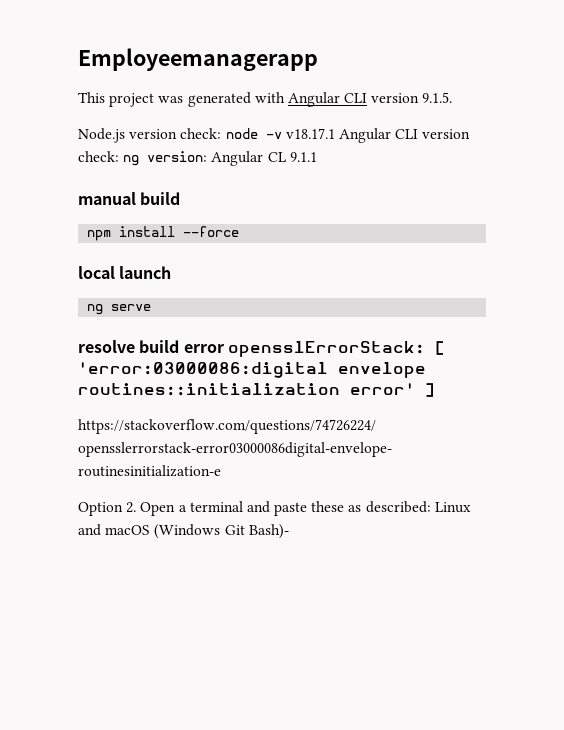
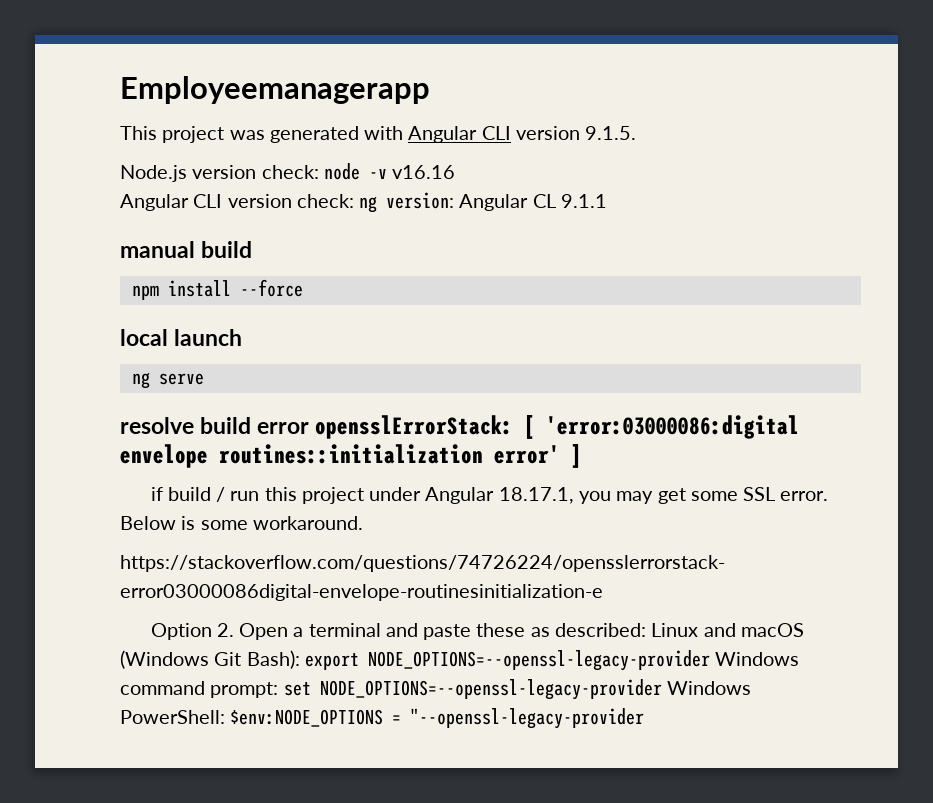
- Node.js version check: node -v v18.17.1 Angular CLI version check: ng version: Angular CL 9.1.1
+ Node.js version check: node -v v16.16
+ Angular CLI version check: ng version: Angular CL 9.1.1
+ if build / run this project under Angular 18.17.1, you may get some SSL error. Below is some workaround.
- Option 2. Open a terminal and paste these as described: Linux and macOS (Windows Git Bash)-
+ Option 2. Open a terminal and paste these as described: Linux and macOS (Windows Git Bash): export NODE_OPTIONS=--openssl-legacy-provider Windows command prompt: set NODE_OPTIONS=--openssl-legacy-provider Windows PowerShell: $env:NODE_OPTIONS = "--openssl-legacy-provider

